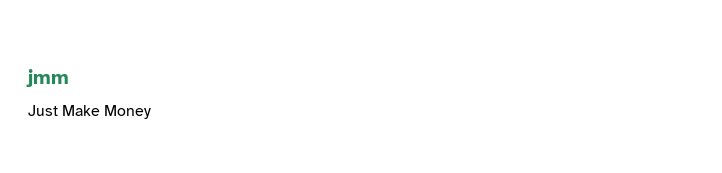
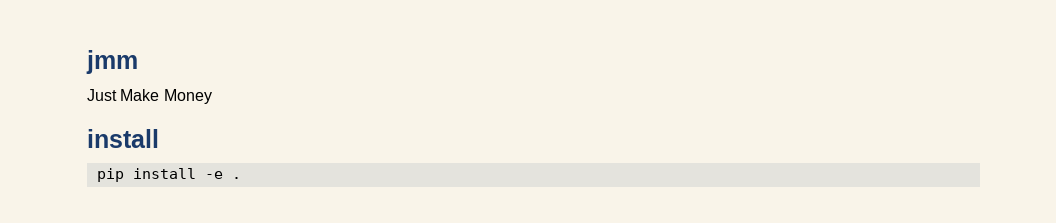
  Just Make Money
+ install
+ pip install -e .

